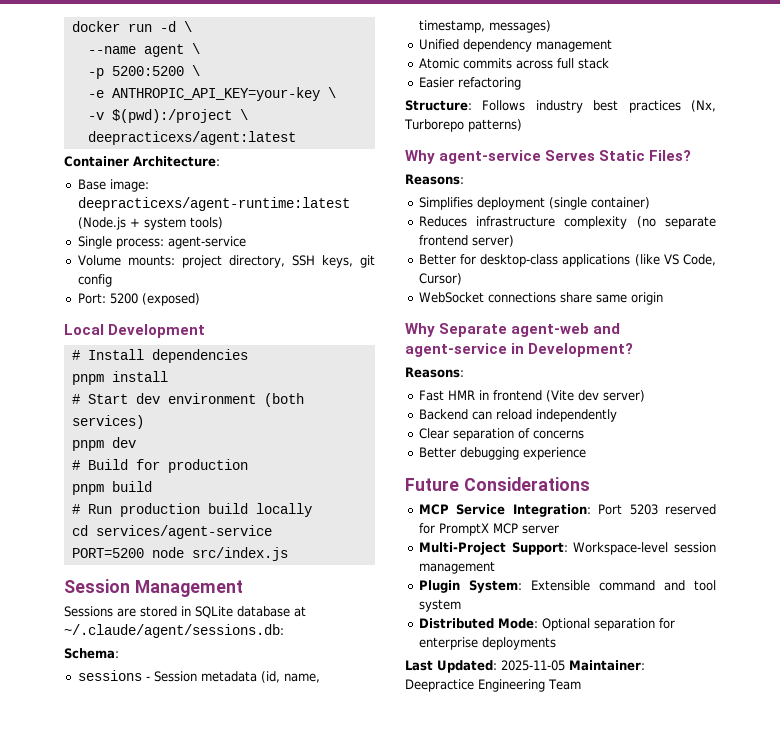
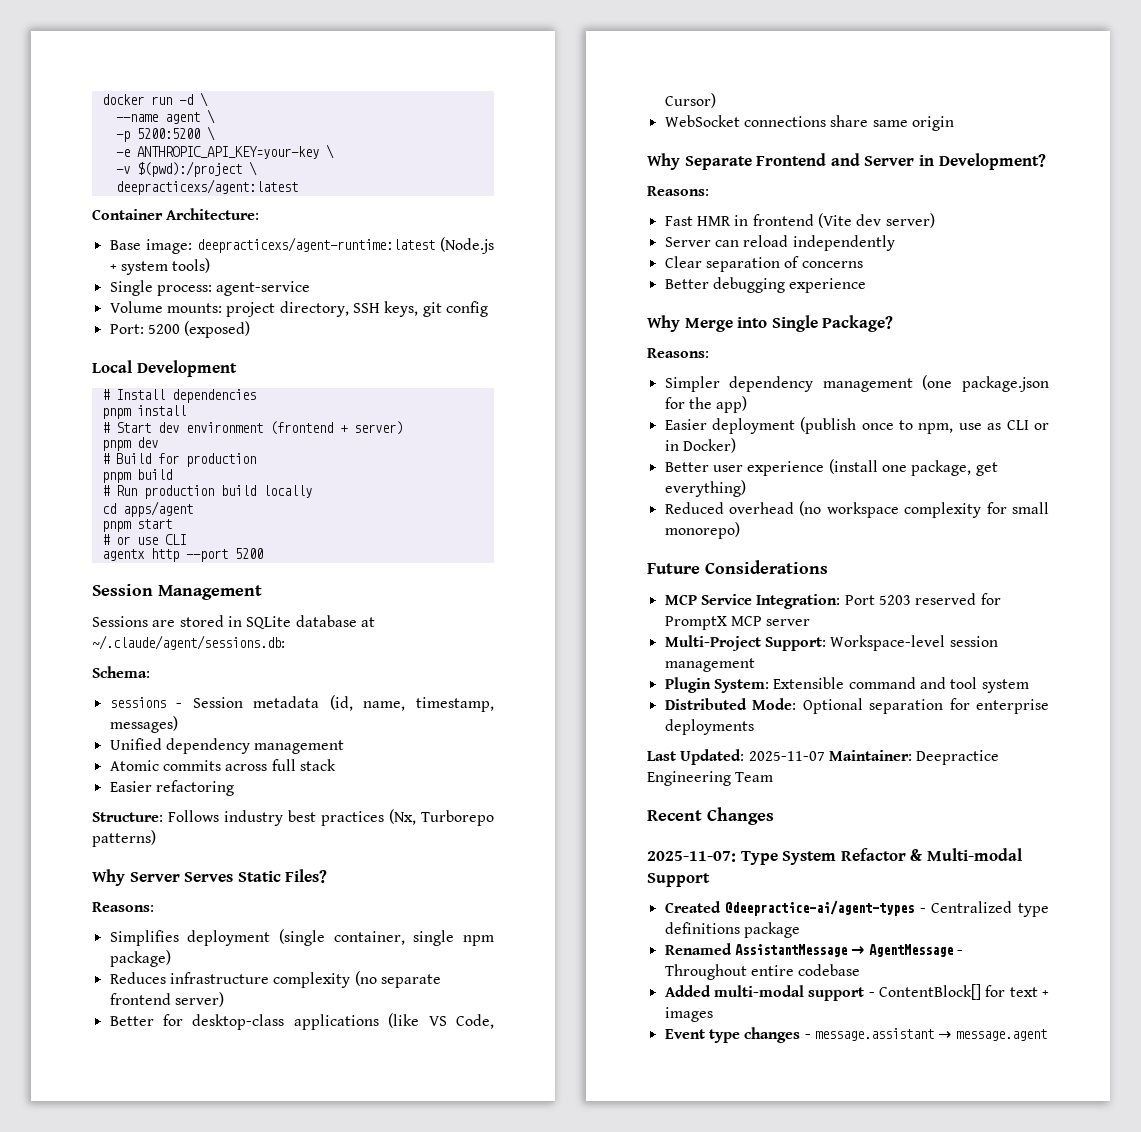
- # Start dev environment (both services)
+ # Start dev environment (frontend + server)
- cd services/agent-service
- PORT=5200 node src/index.js
+ cd apps/agent
+ pnpm start
+ # or use CLI
+ agentx http --port 5200
- Why agent-service Serves Static Files?
+ Why Server Serves Static Files?
- Simplifies deployment (single container)
+ Simplifies deployment (single container, single npm package)
- Why Separate agent-web and agent-service in Development?
+ Why Separate Frontend and Server in Development?
- Backend can reload independently
+ Server can reload independently
+ Why Merge into Single Package?
+ Reasons:
+ Simpler dependency management (one package.json for the app)
+ Easier deployment (publish once to npm, use as CLI or in Docker)
+ Better user experience (install one package, get everything)
+ Reduced overhead (no workspace complexity for small monorepo)
- Last Updated: 2025-11-05 Maintainer: Deepractice Engineering Team
+ Last Updated: 2025-11-07 Maintainer: Deepractice Engineering Team
+ Recent Changes
+ 2025-11-07: Type System Refactor & Multi-modal Support
+ Created @deepractice-ai/agent-types - Centralized type definitions package
+ Renamed AssistantMessage → AgentMessage - Throughout entire codebase
+ Added multi-modal support - ContentBlock[] for text + images
+ Event type changes - message.assistant → message.agent

